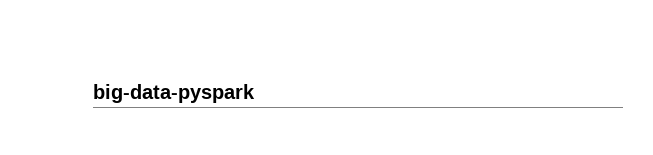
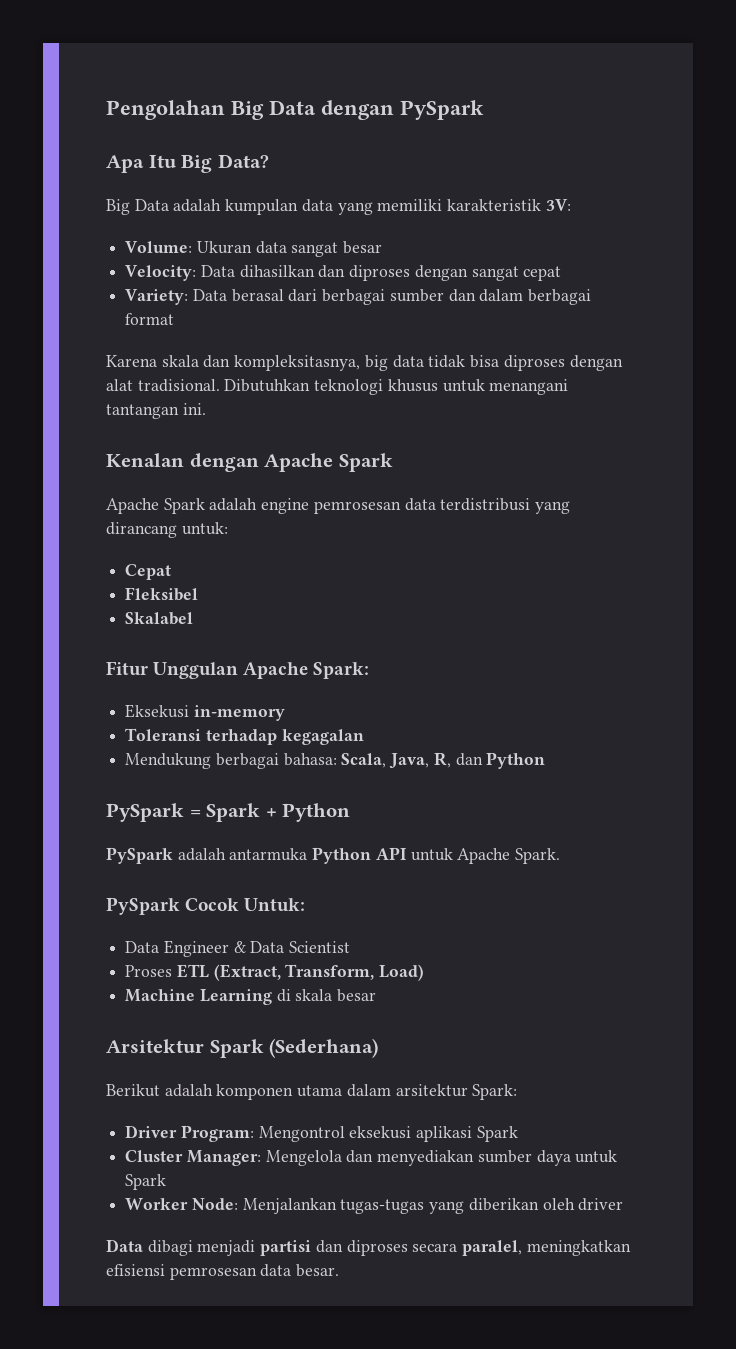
- big-data-pyspark
+ Pengolahan Big Data dengan PySpark
+ Apa Itu Big Data?
+ Big Data adalah kumpulan data yang memiliki karakteristik 3V:
+ Volume: Ukuran data sangat besar
+ Velocity: Data dihasilkan dan diproses dengan sangat cepat
+ Variety: Data berasal dari berbagai sumber dan dalam berbagai format
+ Karena skala dan kompleksitasnya, big data tidak bisa diproses dengan alat tradisional. Dibutuhkan teknologi khusus untuk menangani tantangan ini.
+ Kenalan dengan Apache Spark
+ Apache Spark adalah engine pemrosesan data terdistribusi yang dirancang untuk:
+ Cepat
+ Fleksibel
+ Skalabel
+ Fitur Unggulan Apache Spark:
+ Eksekusi in-memory
+ Toleransi terhadap kegagalan
+ Mendukung berbagai bahasa: Scala, Java, R, dan Python
+ PySpark = Spark + Python
+ PySpark adalah antarmuka Python API untuk Apache Spark.
+ PySpark Cocok Untuk:
+ Data Engineer & Data Scientist
+ Proses ETL (Extract, Transform, Load)
+ Machine Learning di skala besar
+ Arsitektur Spark (Sederhana)
+ Berikut adalah komponen utama dalam arsitektur Spark:
+ Driver Program: Mengontrol eksekusi aplikasi Spark
+ Cluster Manager: Mengelola dan menyediakan sumber daya untuk Spark
+ Worker Node: Menjalankan tugas-tugas yang diberikan oleh driver
+ Data dibagi menjadi partisi dan diproses secara paralel, meningkatkan efisiensi pemrosesan data besar.

